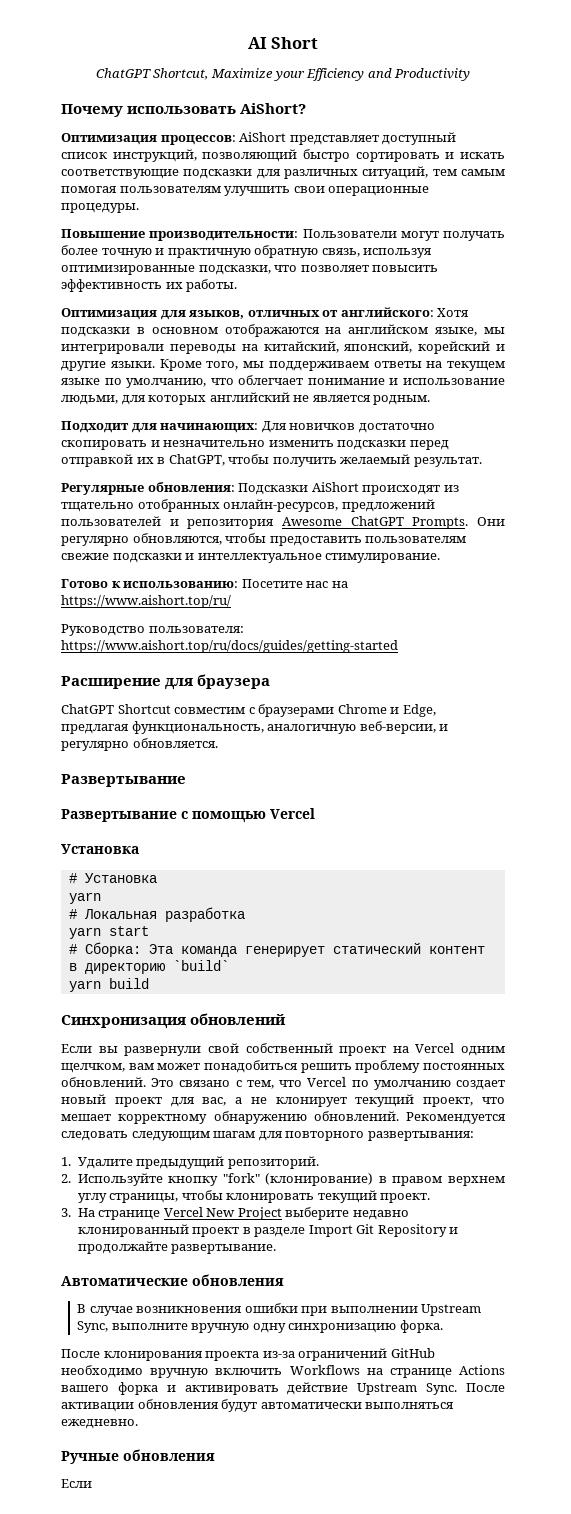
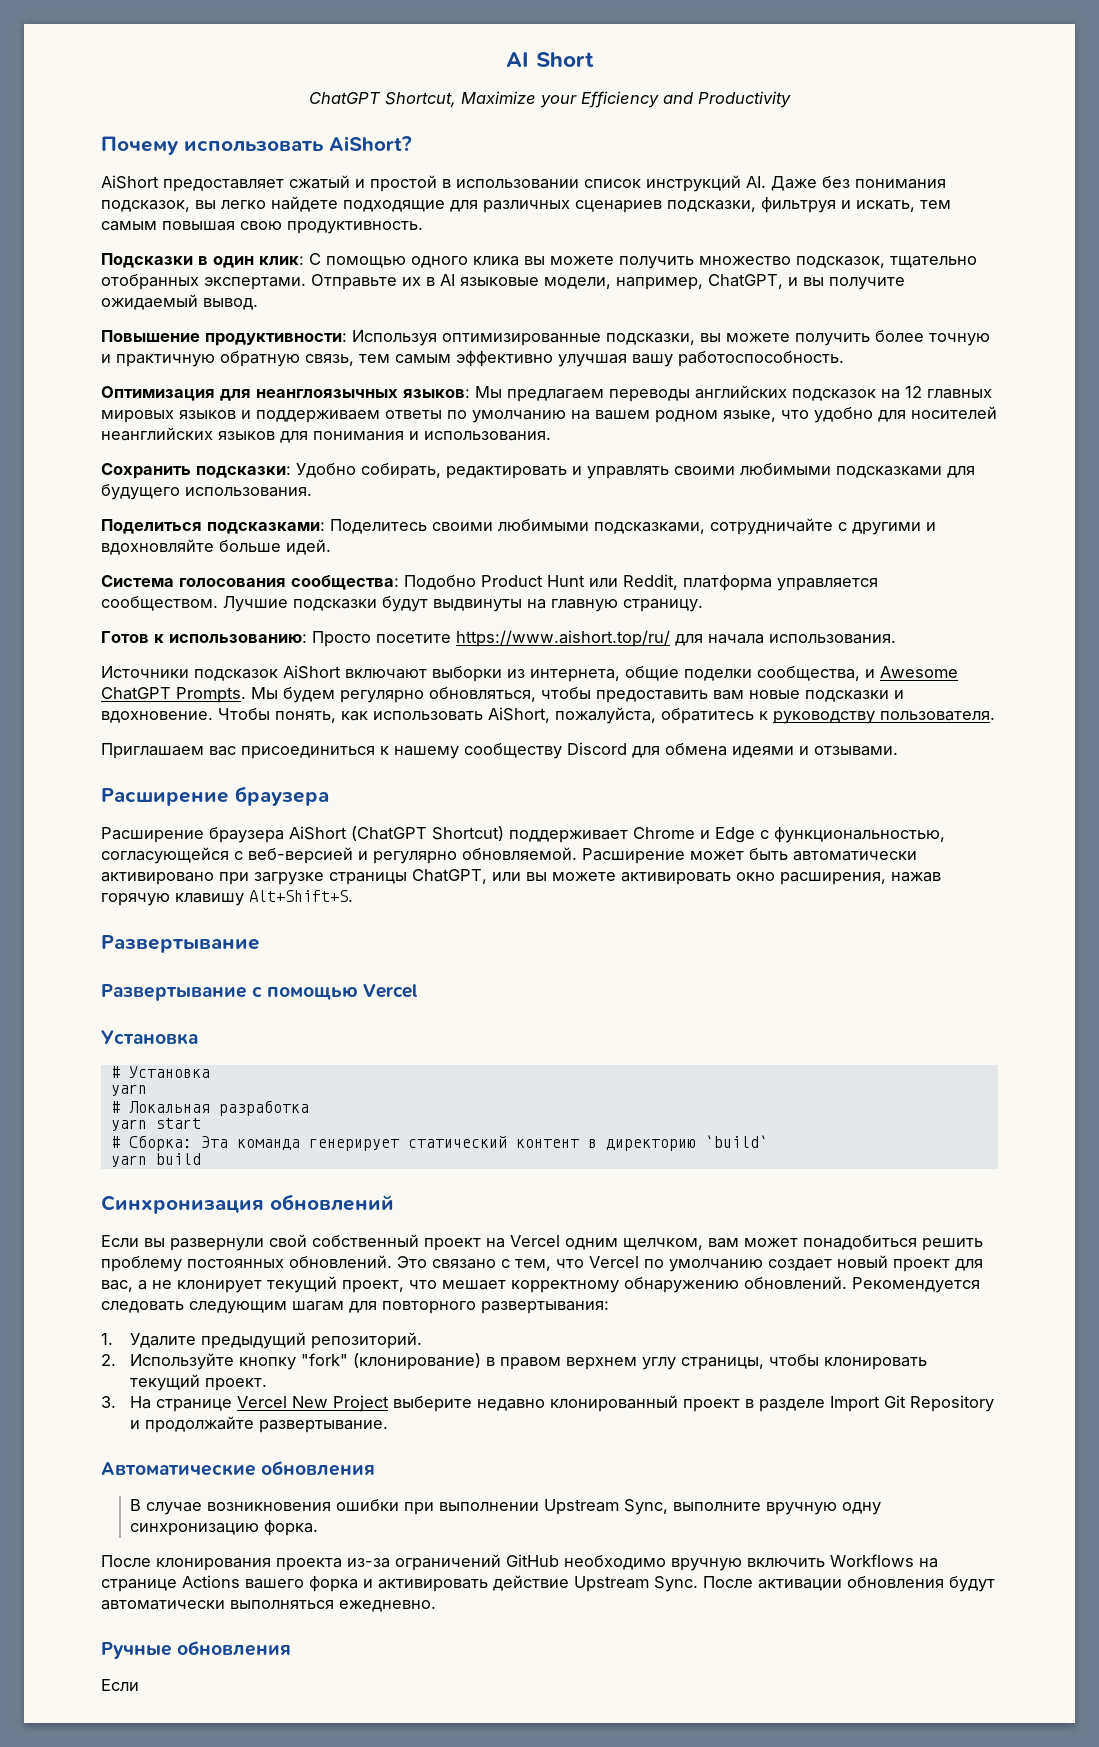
- Оптимизация процессов: AiShort представляет доступный список инструкций, позволяющий быстро сортировать и искать соответствующие подсказки для различных ситуаций, тем самым помогая пользователям улучшить свои операционные процедуры.
- Повышение производительности: Пользователи могут получать более точную и практичную обратную связь, используя оптимизированные подсказки, что позволяет повысить эффективность их работы.
- Оптимизация для языков, отличных от английского: Хотя подсказки в основном отображаются на английском языке, мы интегрировали переводы на китайский, японский, корейский и другие языки. Кроме того, мы поддерживаем ответы на текущем языке по умолчанию, что облегчает понимание и использование людьми, для которых английский не является родным.
- Подходит для начинающих: Для новичков достаточно скопировать и незначительно изменить подсказки перед отправкой их в ChatGPT, чтобы получить желаемый результат.
- Регулярные обновления: Подсказки AiShort происходят из тщательно отобранных онлайн-ресурсов, предложений пользователей и репозитория Awesome ChatGPT Prompts. Они регулярно обновляются, чтобы предоставить пользователям свежие подсказки и интеллектуальное стимулирование.
- Готово к использованию: Посетите нас на https://www.aishort.top/ru/
- Руководство пользователя: https://www.aishort.top/ru/docs/guides/getting-started
- Расширение для браузера
+ AiShort предоставляет сжатый и простой в использовании список инструкций AI. Даже без понимания подсказок, вы легко найдете подходящие для различных сценариев подсказки, фильтруя и искать, тем самым повышая свою продуктивность.
+ Подсказки в один клик: С помощью одного клика вы можете получить множество подсказок, тщательно отобранных экспертами. Отправьте их в AI языковые модели, например, ChatGPT, и вы получите ожидаемый вывод.
+ Повышение продуктивности: Используя оптимизированные подсказки, вы можете получить более точную и практичную обратную связь, тем самым эффективно улучшая вашу работоспособность.
+ Оптимизация для неанглоязычных языков: Мы предлагаем переводы английских подсказок на 12 главных мировых языков и поддерживаем ответы по умолчанию на вашем родном языке, что удобно для носителей неанглийских языков для понимания и использования.
+ Сохранить подсказки: Удобно собирать, редактировать и управлять своими любимыми подсказками для будущего использования.
+ Поделиться подсказками: Поделитесь своими любимыми подсказками, сотрудничайте с другими и вдохновляйте больше идей.
+ Система голосования сообщества: Подобно Product Hunt или Reddit, платформа управляется сообществом. Лучшие подсказки будут выдвинуты на главную страницу.
+ Готов к использованию: Просто посетите https://www.aishort.top/ru/ для начала использования.
+ Источники подсказок AiShort включают выборки из интернета, общие поделки сообщества, и Awesome ChatGPT Prompts. Мы будем регулярно обновляться, чтобы предоставить вам новые подсказки и вдохновение. Чтобы понять, как использовать AiShort, пожалуйста, обратитесь к руководству пользователя.
+ Приглашаем вас присоединиться к нашему сообществу Discord для обмена идеями и отзывами.
+ Расширение браузера
- ChatGPT Shortcut совместим с браузерами Chrome и Edge, предлагая функциональность, аналогичную веб-версии, и регулярно обновляется.
+ Расширение браузера AiShort (ChatGPT Shortcut) поддерживает Chrome и Edge с функциональностью, согласующейся с веб-версией и регулярно обновляемой. Расширение может быть автоматически активировано при загрузке страницы ChatGPT, или вы можете активировать окно расширения, нажав горячую клавишу Alt+Shift+S.

